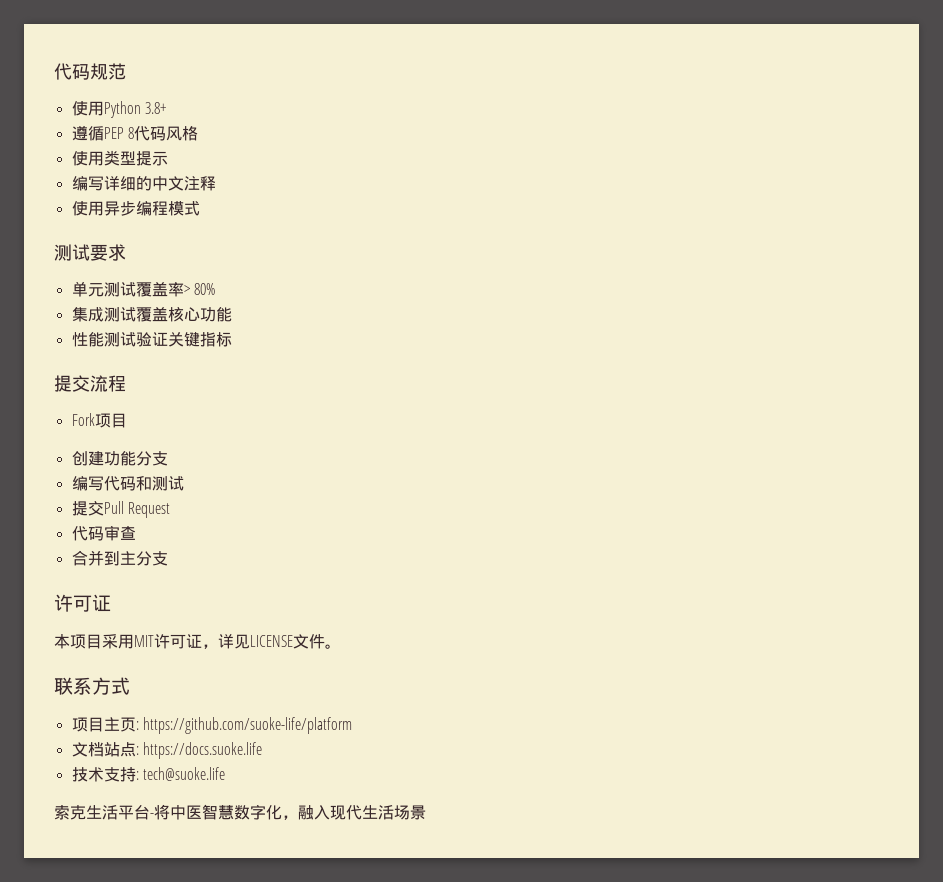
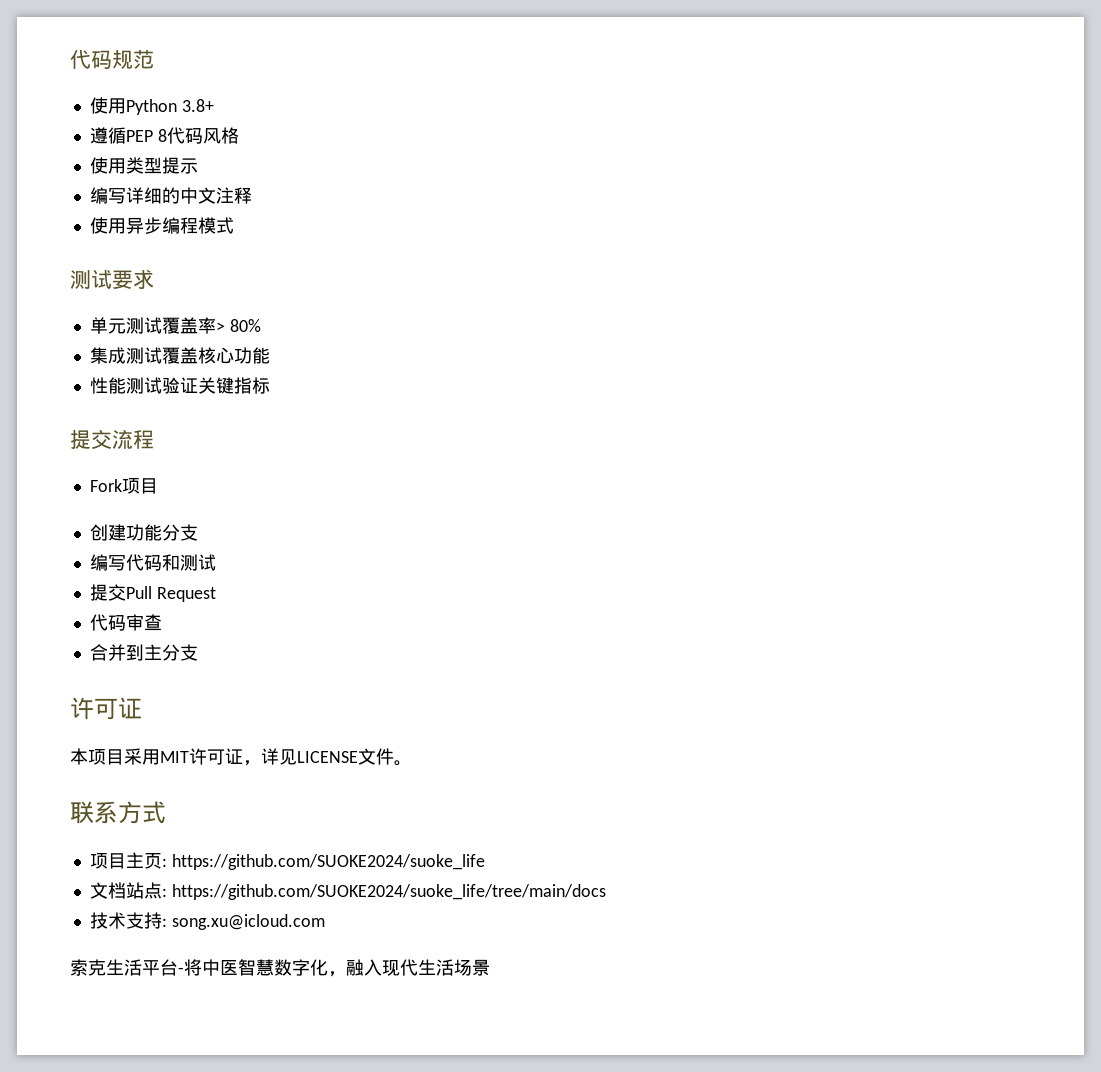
- 项目主页: https://github.com/suoke-life/platform
+ 项目主页: https://github.com/SUOKE2024/suoke_life
- 文档站点: https://docs.suoke.life
+ 文档站点: https://github.com/SUOKE2024/suoke_life/tree/main/docs
- 技术支持: tech@suoke.life
+ 技术支持: song.xu@icloud.com

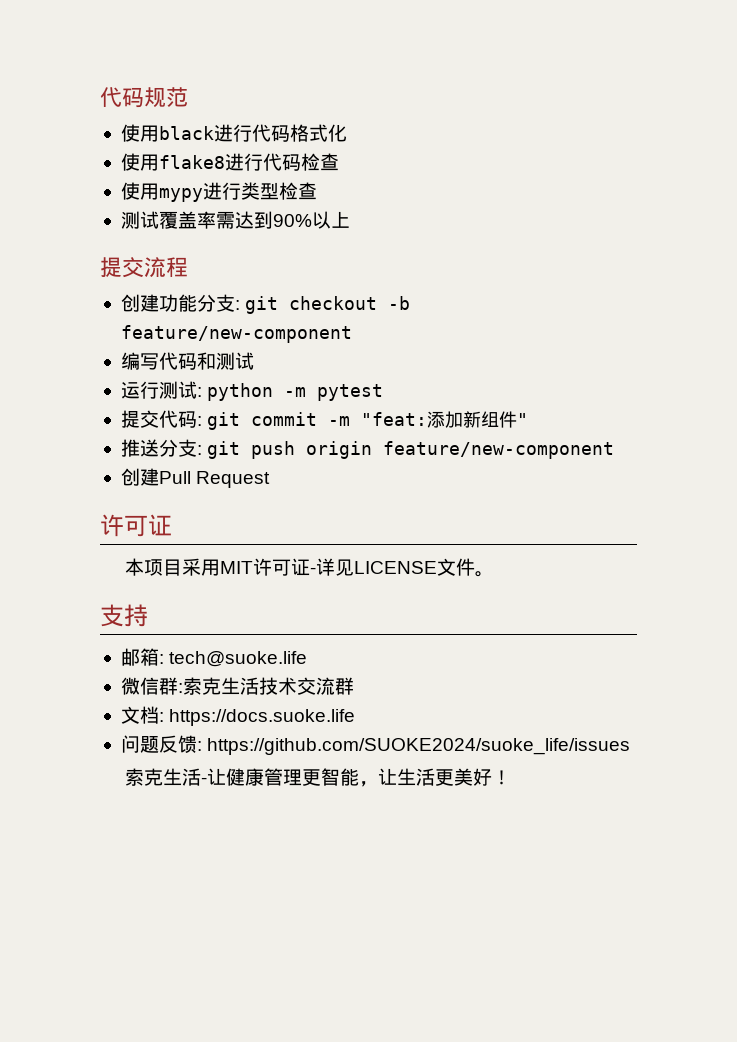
- 使用Python 3.8+
- 遵循PEP 8代码风格
- 使用类型提示
- 编写详细的中文注释
- 使用异步编程模式
- 测试要求
- 单元测试覆盖率> 80%
- 集成测试覆盖核心功能
- 性能测试验证关键指标
+ 使用black进行代码格式化
+ 使用flake8进行代码检查
+ 使用mypy进行类型检查
+ 测试覆盖率需达到90%以上
- Fork项目
- 创建功能分支
+ 创建功能分支: git checkout -b feature/new-component
- 提交Pull Request
- 代码审查
- 合并到主分支
+ 运行测试: python -m pytest
+ 提交代码: git commit -m "feat:添加新组件"
+ 推送分支: git push origin feature/new-component
+ 创建Pull Request
- 本项目采用MIT许可证，详见LICENSE文件。
+ 本项目采用MIT许可证-详见LICENSE文件。
- 联系方式
- 项目主页: https://github.com/SUOKE2024/suoke_life
- 文档站点: https://github.com/SUOKE2024/suoke_life/tree/main/docs
- 技术支持: song.xu@icloud.com
- 索克生活平台-将中医智慧数字化，融入现代生活场景
+ 支持
+ 邮箱: tech@suoke.life
+ 微信群:索克生活技术交流群
+ 文档: https://docs.suoke.life
+ 问题反馈: https://github.com/SUOKE2024/suoke_life/issues
+ 索克生活-让健康管理更智能，让生活更美好！

